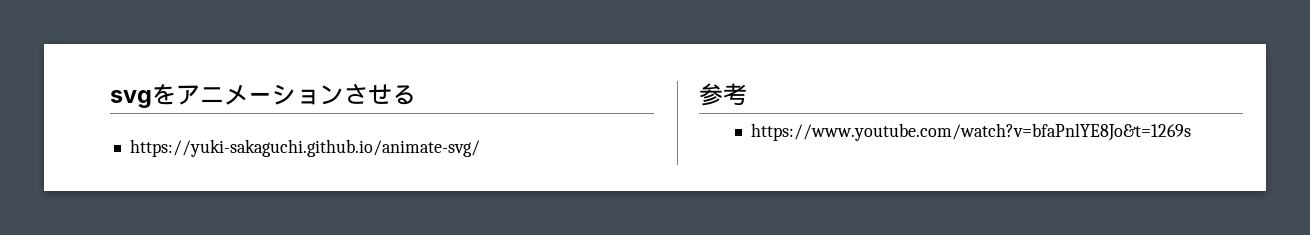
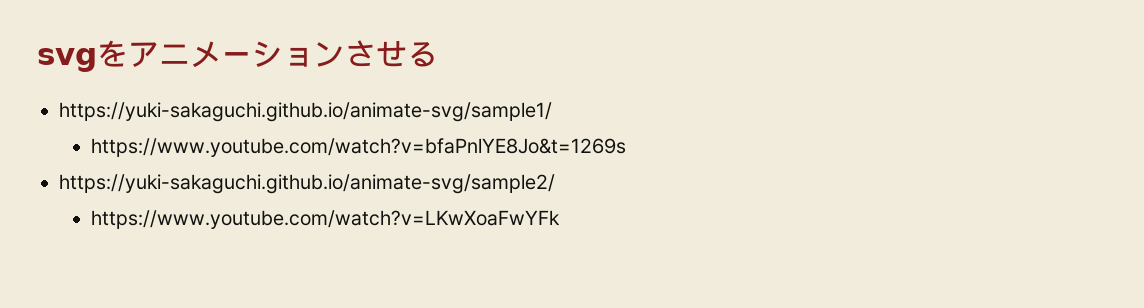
- https://yuki-sakaguchi.github.io/animate-svg/
- 参考
+ https://yuki-sakaguchi.github.io/animate-svg/sample1/
+ https://yuki-sakaguchi.github.io/animate-svg/sample2/
+ https://www.youtube.com/watch?v=LKwXoaFwYFk

